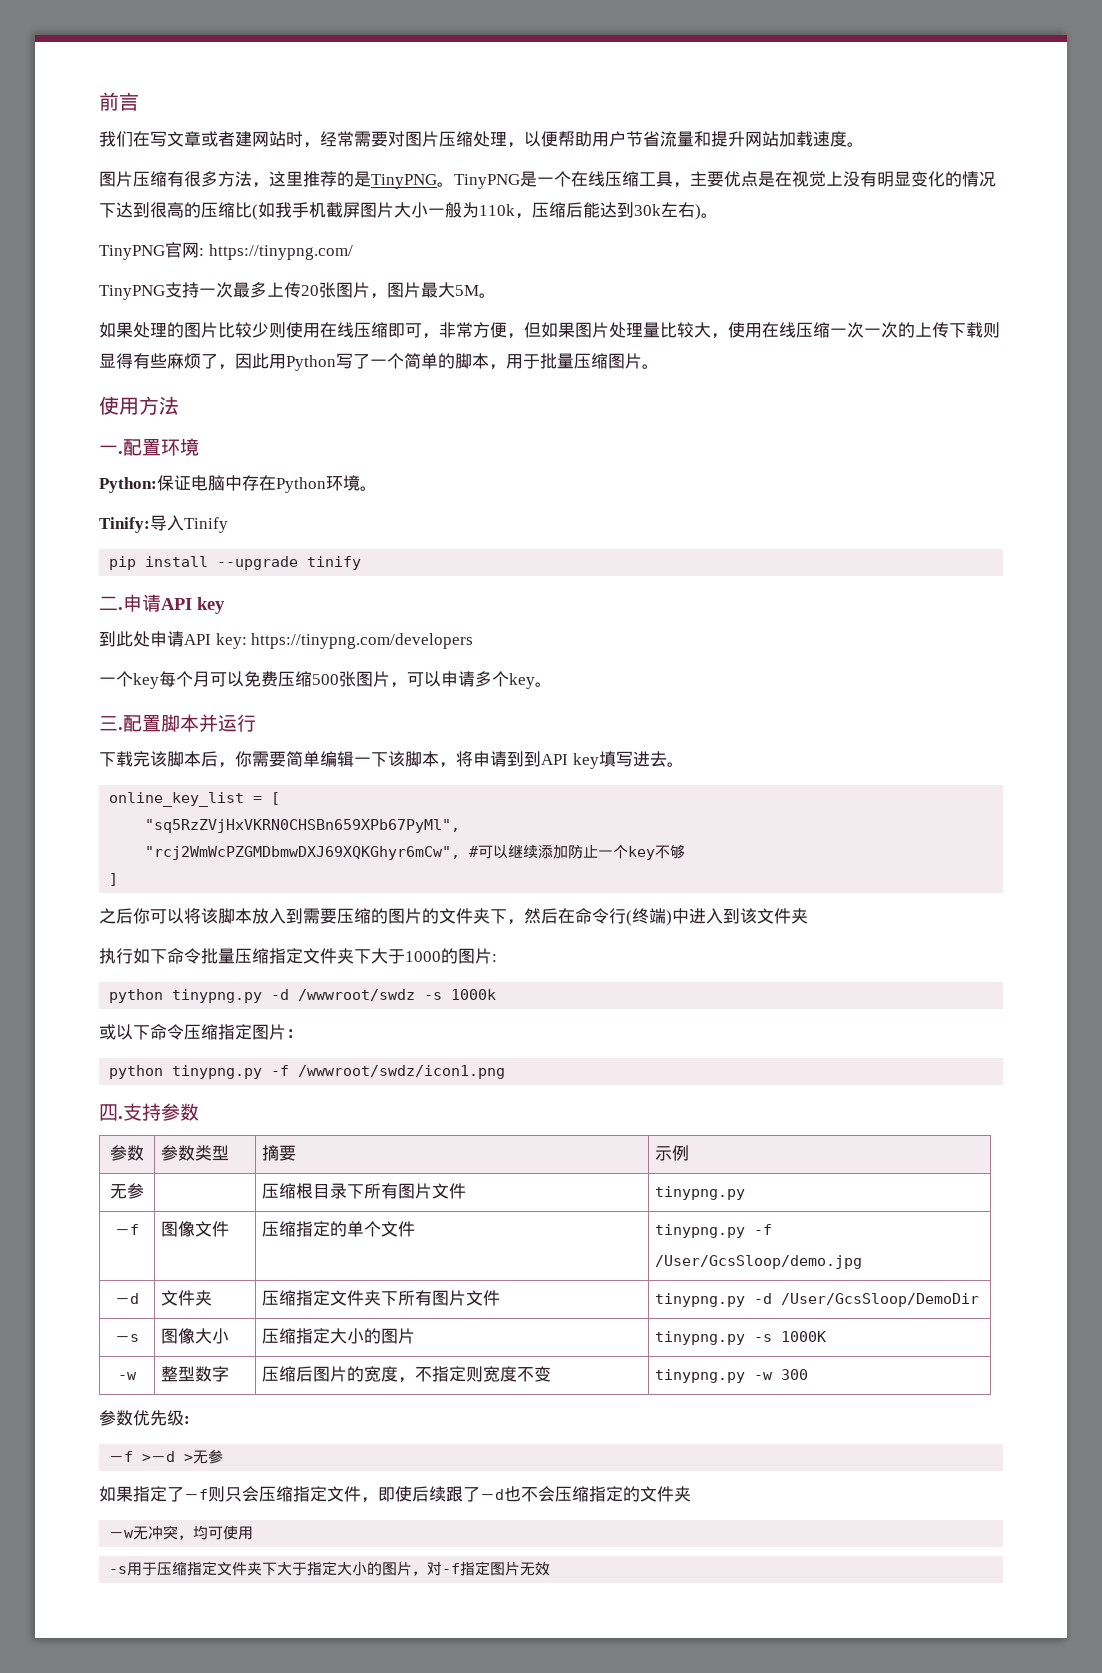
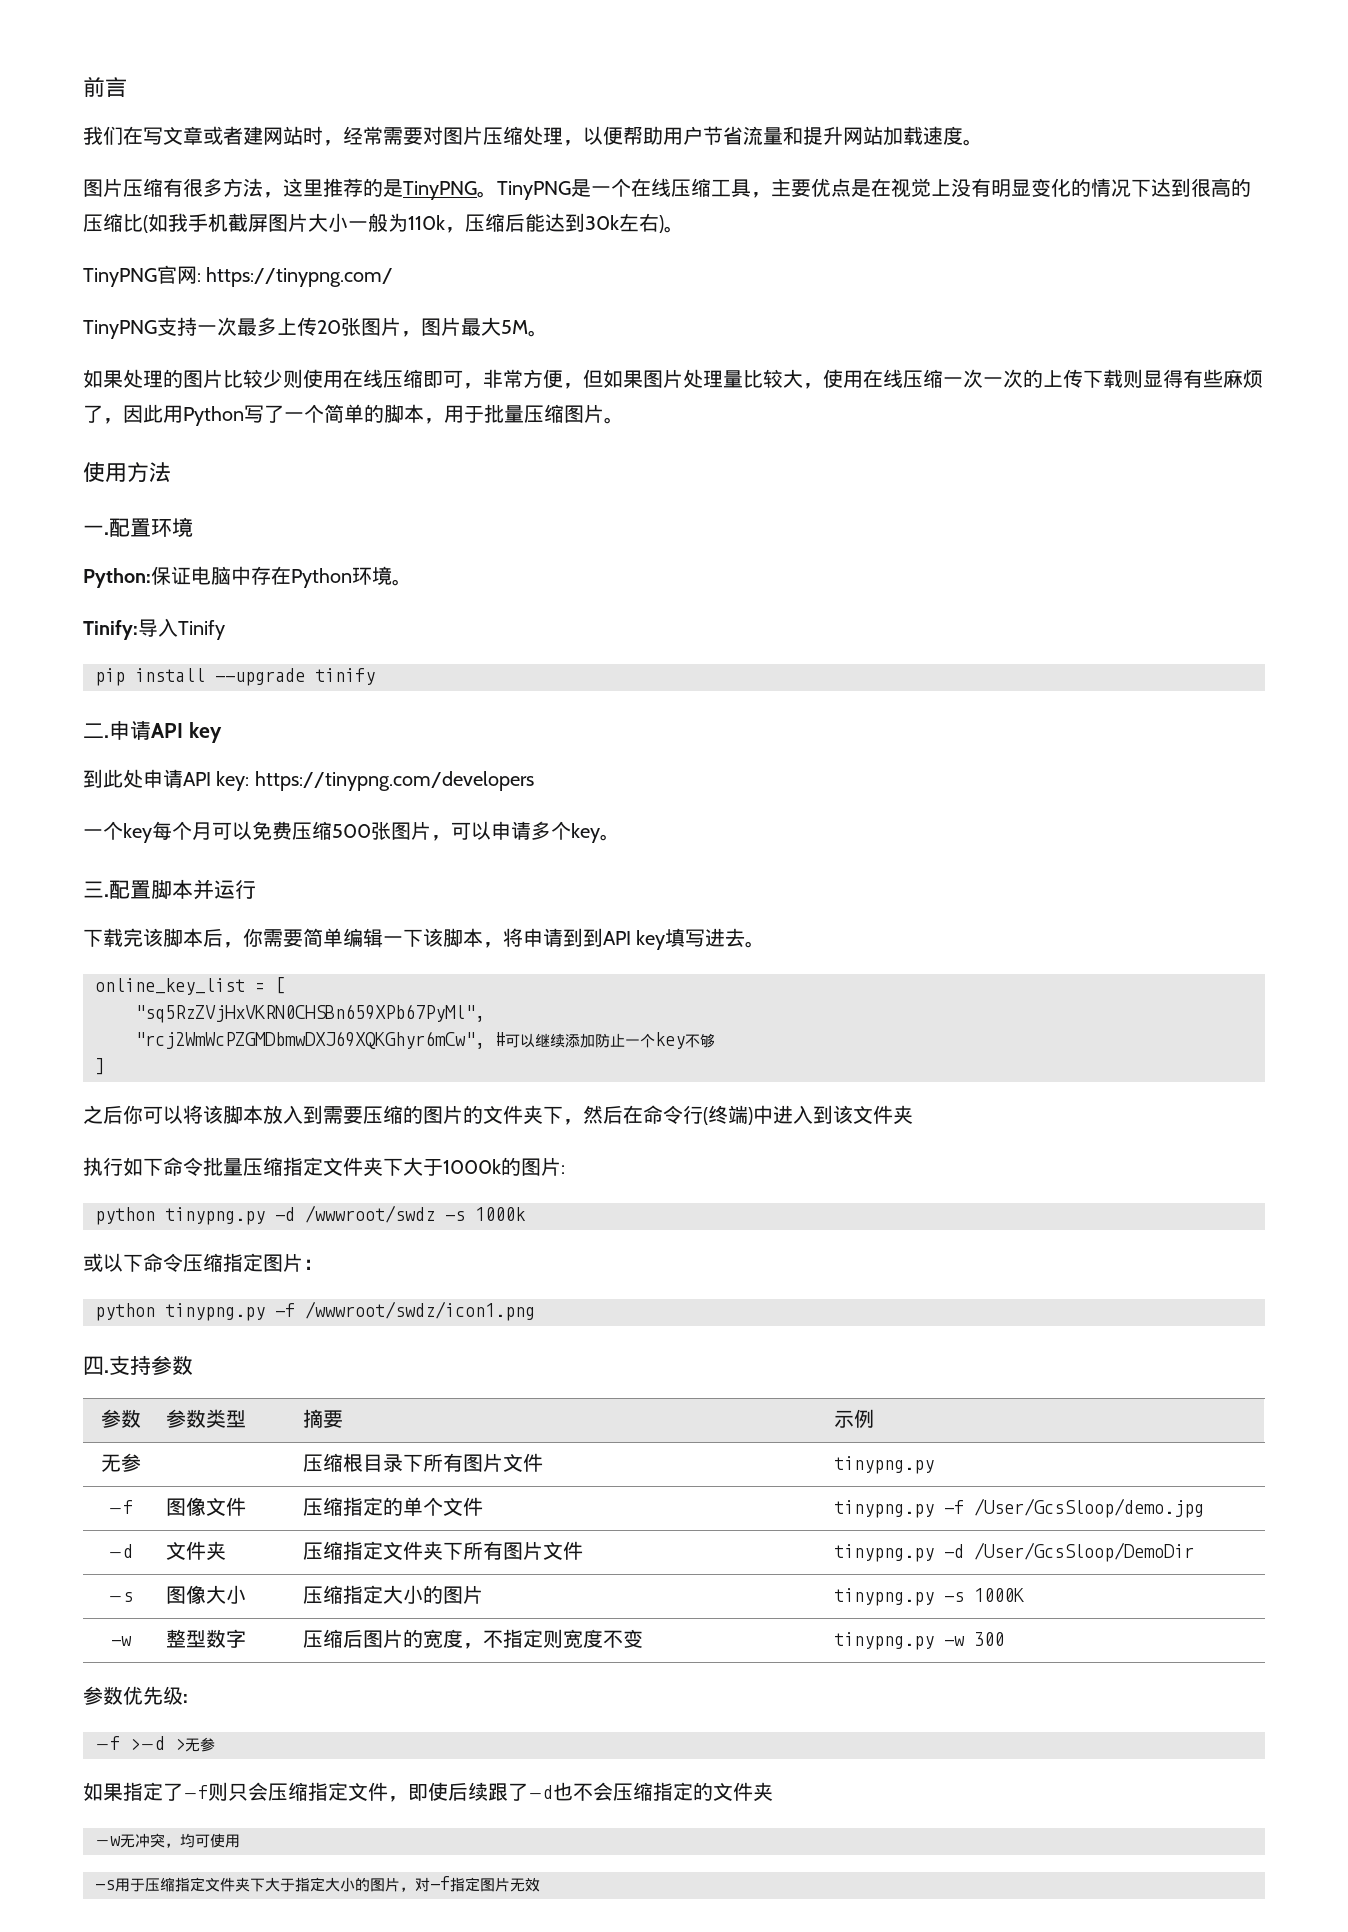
- 执行如下命令批量压缩指定文件夹下大于1000的图片:
+ 执行如下命令批量压缩指定文件夹下大于1000k的图片:

